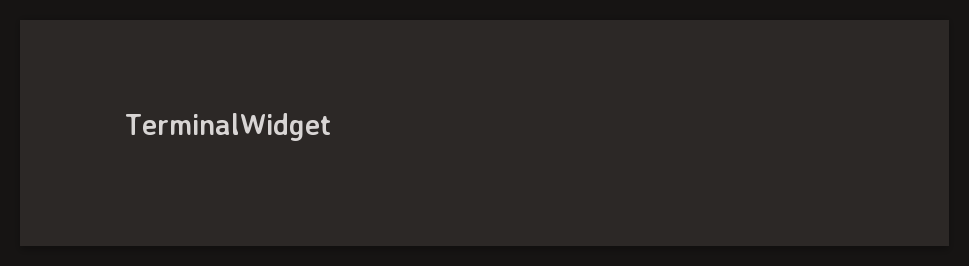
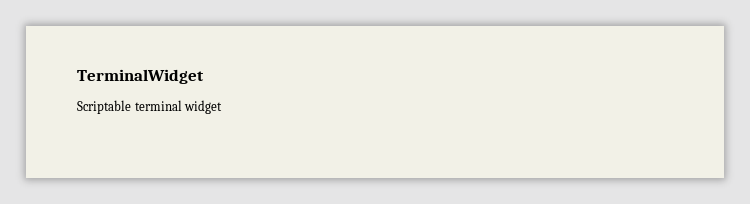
+ Scriptable terminal widget

